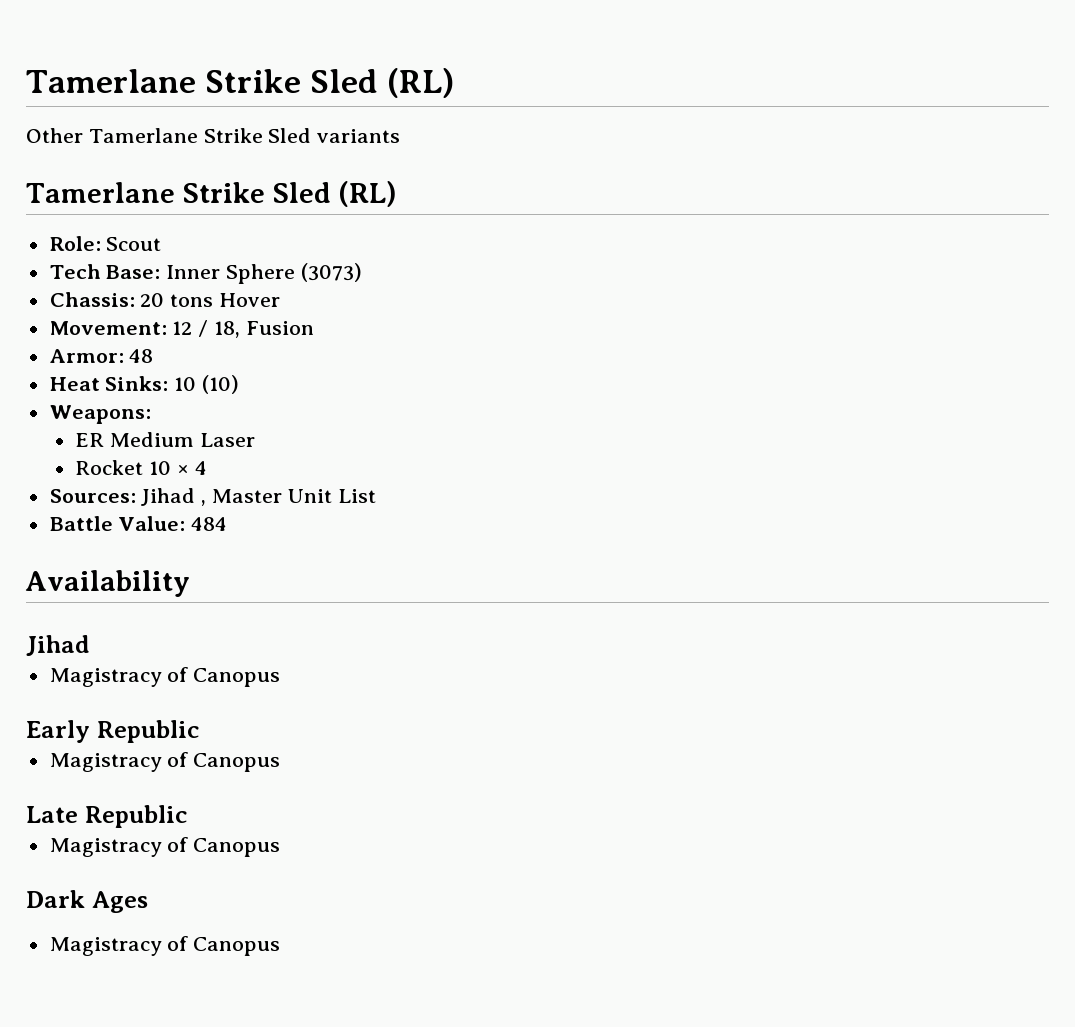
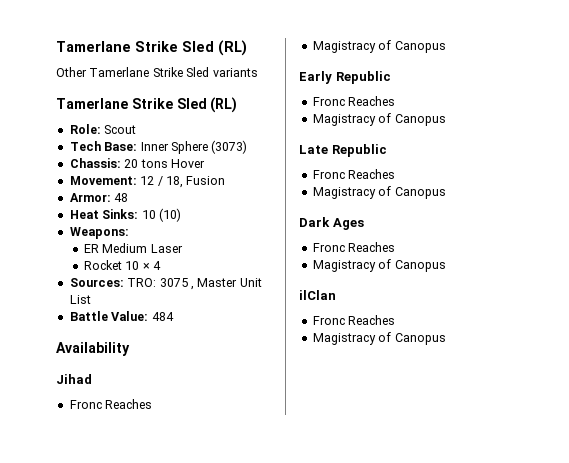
- Sources: Jihad , Master Unit List
+ Sources: TRO: 3075 , Master Unit List
  Availability
  Jihad
+ Fronc Reaches
  Early Republic
+ Fronc Reaches
  Late Republic
+ Fronc Reaches
  Dark Ages
+ Fronc Reaches
+ Magistracy of Canopus
+ ilClan
+ Fronc Reaches

